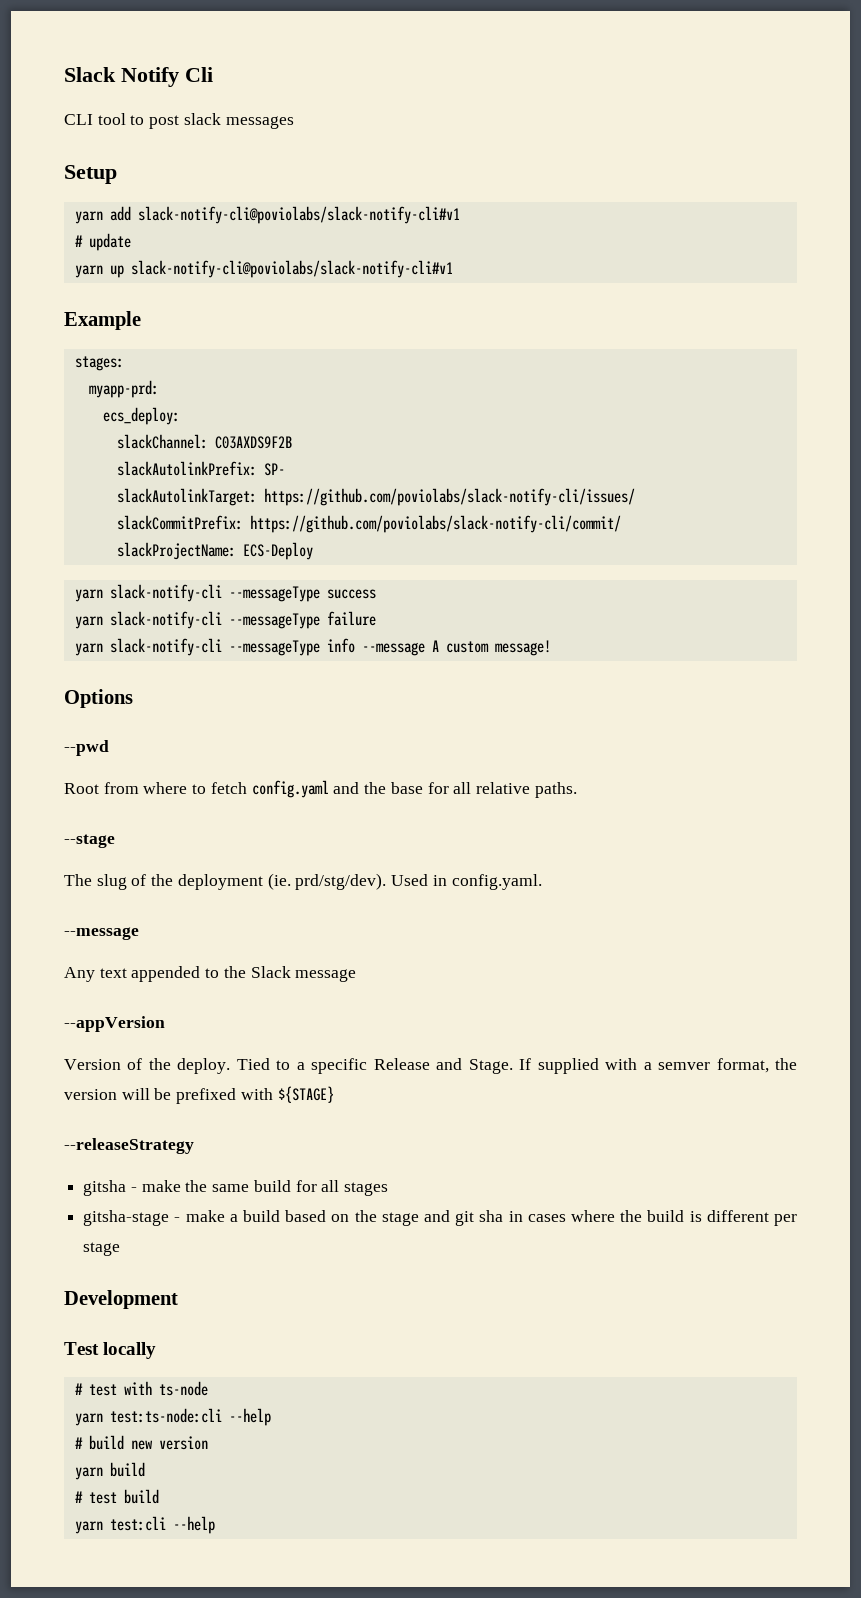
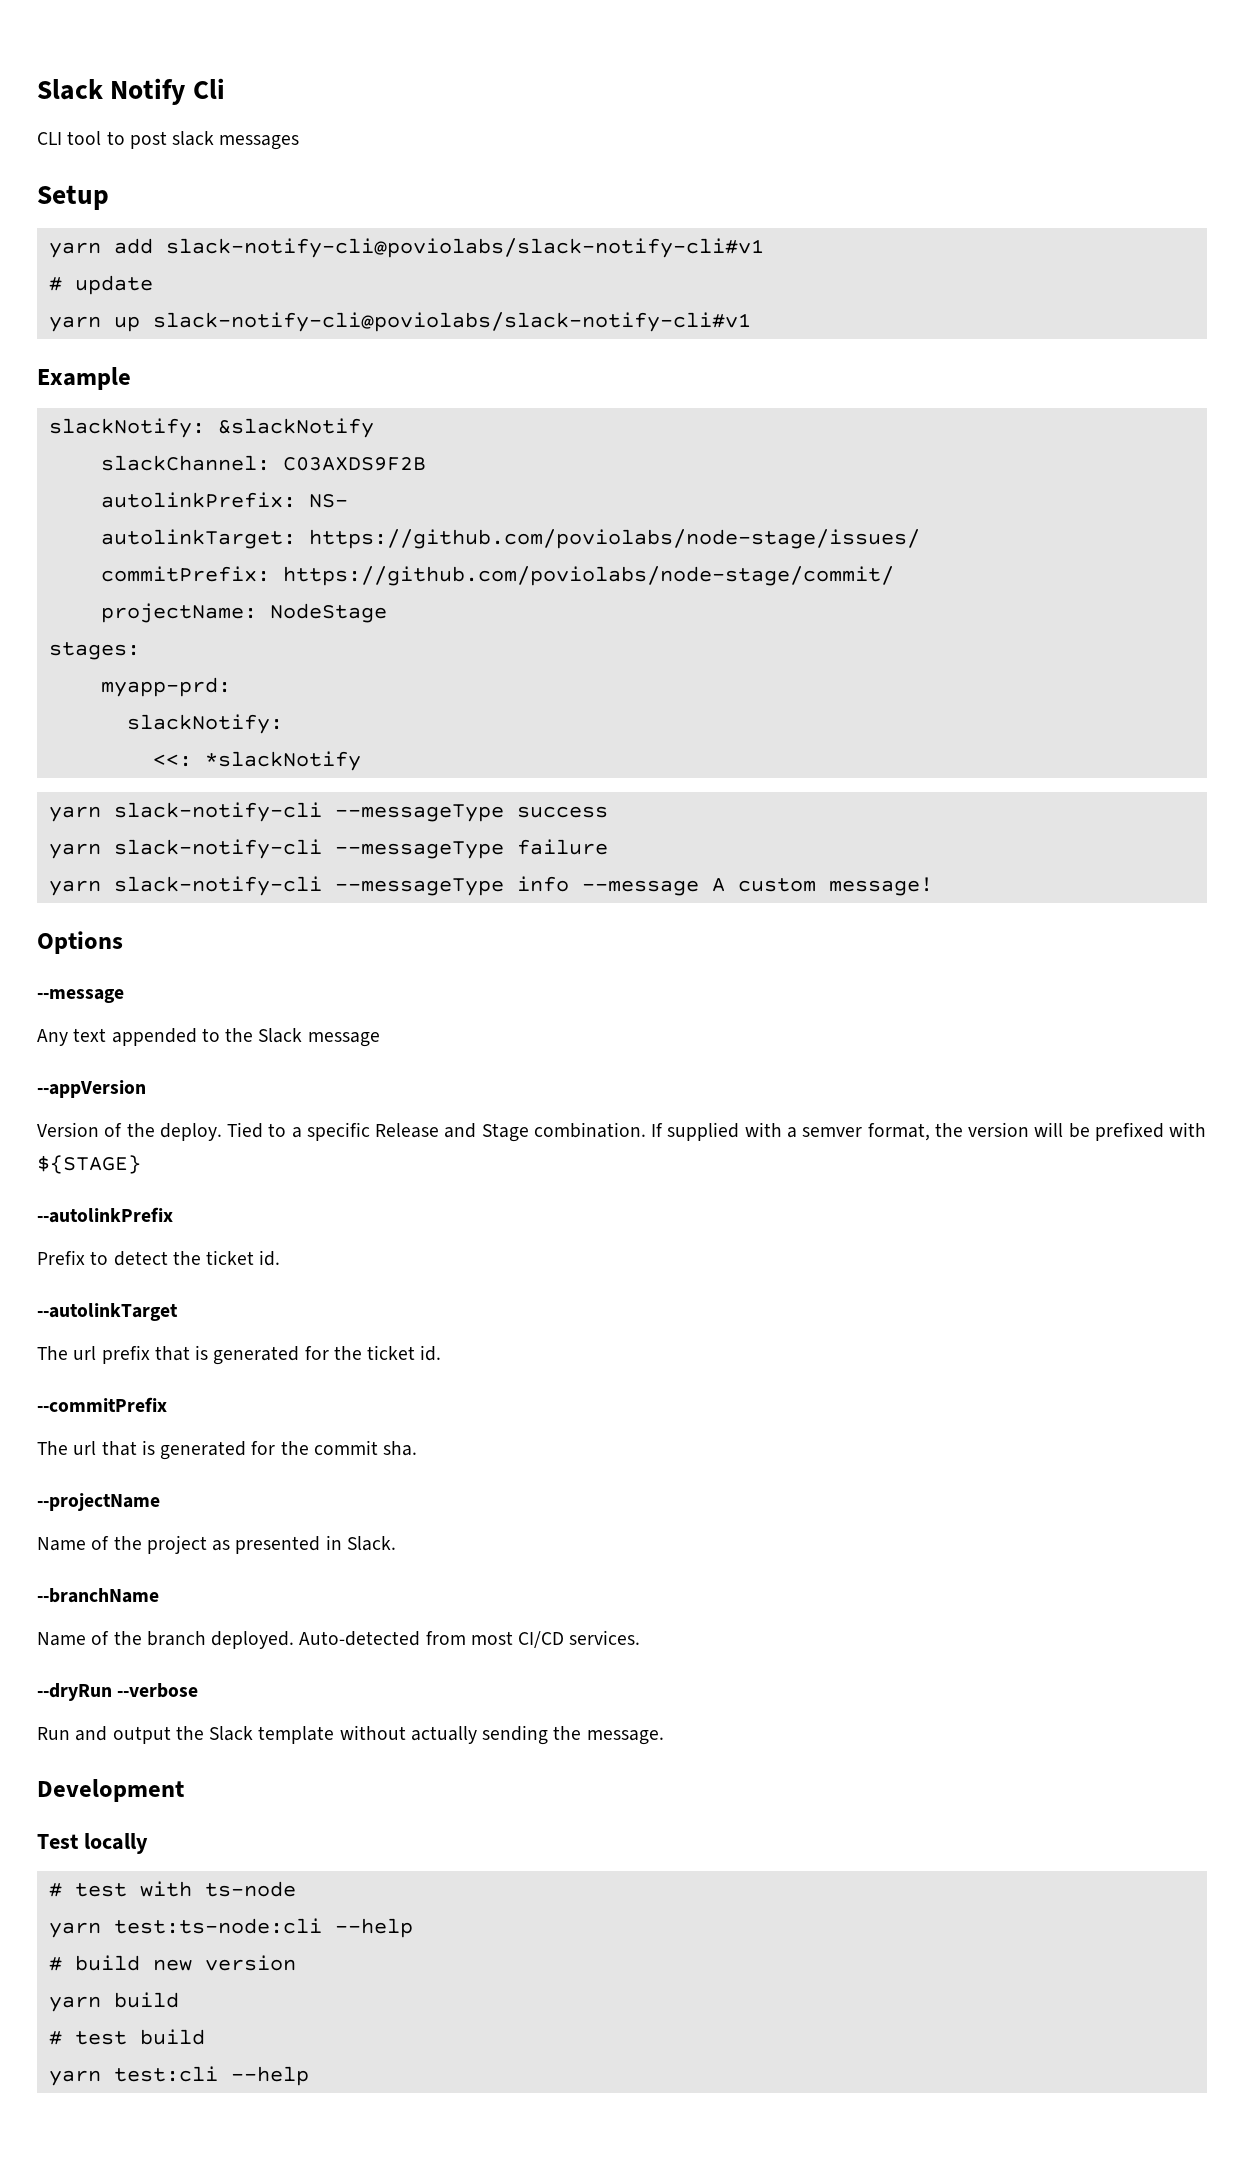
+ slackNotify: &slackNotify
+ slackChannel: C03AXDS9F2B
+ autolinkPrefix: NS-
+ autolinkTarget: https://github.com/poviolabs/node-stage/issues/
+ commitPrefix: https://github.com/poviolabs/node-stage/commit/
+ projectName: NodeStage
  stages:
  myapp-prd:
- ecs_deploy:
- slackChannel: C03AXDS9F2B
- slackAutolinkPrefix: SP-
- slackAutolinkTarget: https://github.com/poviolabs/slack-notify-cli/issues/
- slackCommitPrefix: https://github.com/poviolabs/slack-notify-cli/commit/
- slackProjectName: ECS-Deploy
+ slackNotify:
+ <<: *slackNotify
- --pwd
- Root from where to fetch config.yaml and the base for all relative paths.
- --stage
- The slug of the deployment (ie. prd/stg/dev). Used in config.yaml.
- Tied to a specific Release and Stage.
+ Tied to a specific Release and Stage combination.
- --releaseStrategy
- gitsha - make the same build for all stages
- gitsha-stage - make a build based on the stage and git sha in cases where the build is different per stage
+ --autolinkPrefix
+ Prefix to detect the ticket id.
+ --autolinkTarget
+ The url prefix that is generated for the ticket id.
+ --commitPrefix
+ The url that is generated for the commit sha.
+ --projectName
+ Name of the project as presented in Slack.
+ --branchName
+ Name of the branch deployed. Auto-detected from most CI/CD services.
+ --dryRun --verbose
+ Run and output the Slack template without actually sending the message.

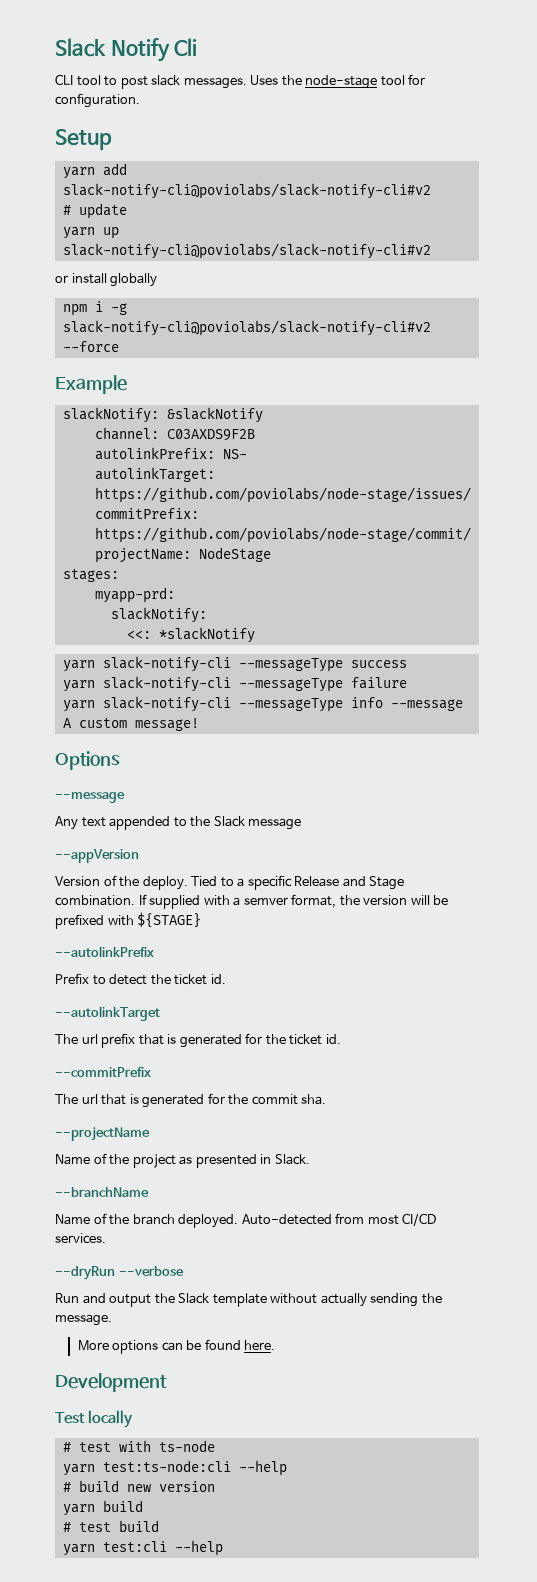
- CLI tool to post slack messages
+ CLI tool to post slack messages. Uses the node-stage tool for configuration.
- yarn add slack-notify-cli@poviolabs/slack-notify-cli#v1
+ yarn add slack-notify-cli@poviolabs/slack-notify-cli#v2
- yarn up slack-notify-cli@poviolabs/slack-notify-cli#v1
+ yarn up slack-notify-cli@poviolabs/slack-notify-cli#v2
+ or install globally
+ npm i -g slack-notify-cli@poviolabs/slack-notify-cli#v2 --force
- slackChannel: C03AXDS9F2B
+ channel: C03AXDS9F2B
+ More options can be found here.

